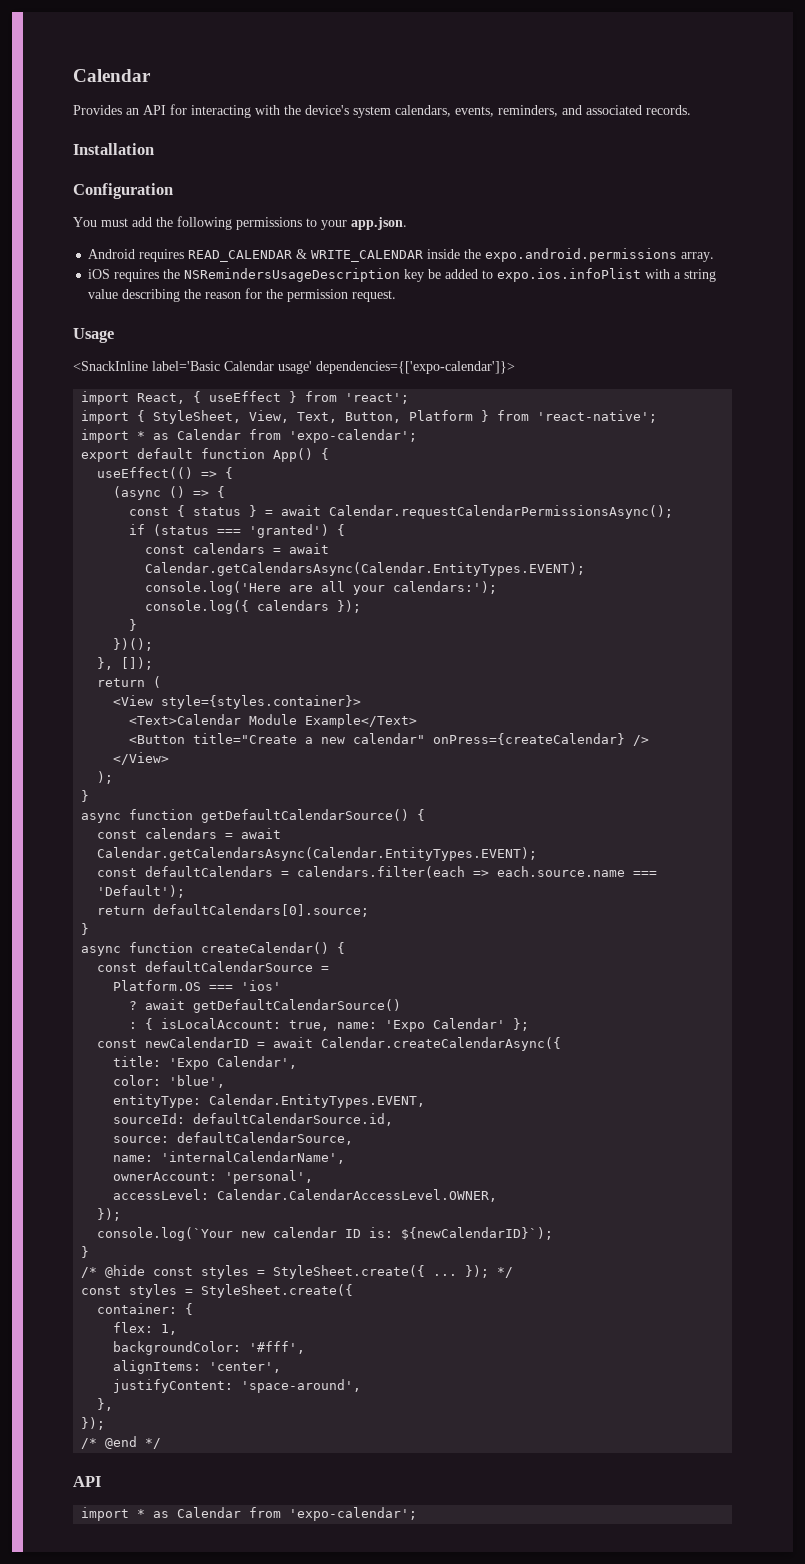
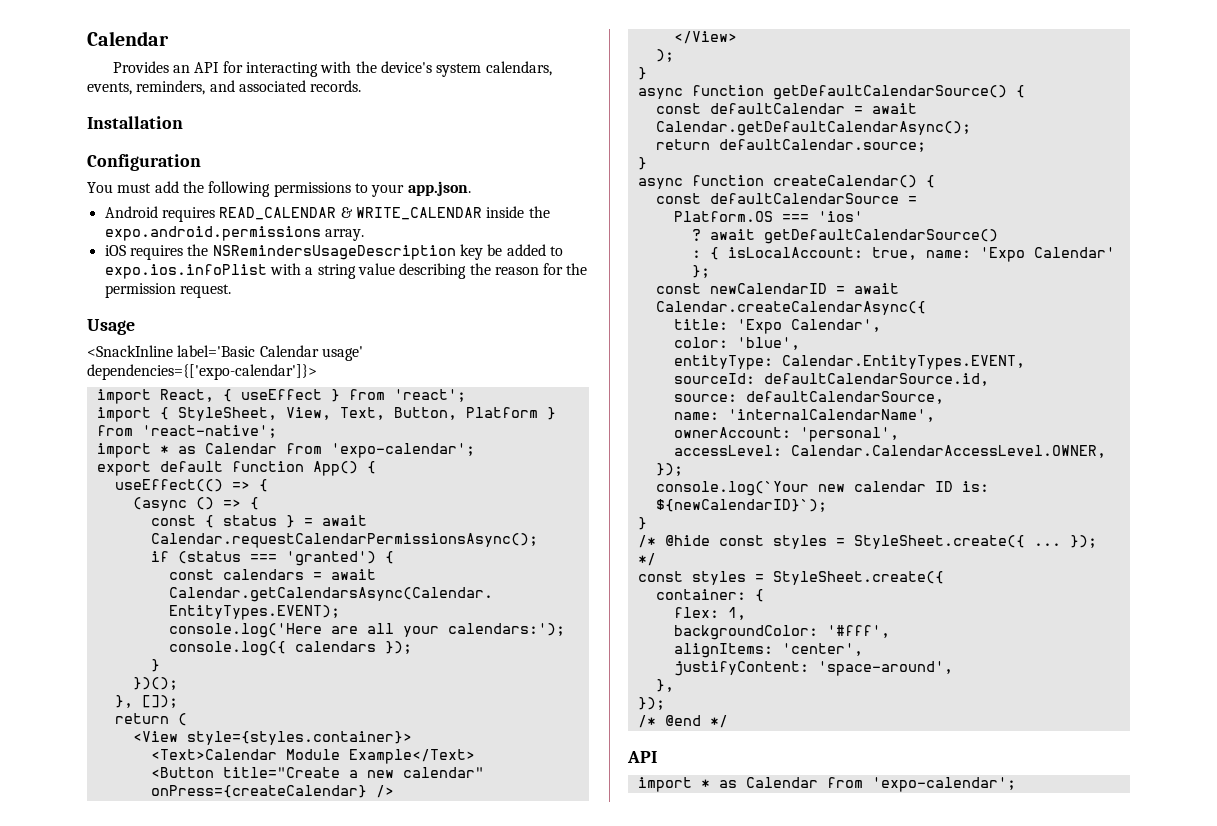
  async function getDefaultCalendarSource() {
- const calendars = await Calendar.getCalendarsAsync(Calendar.EntityTypes.EVENT);
- const defaultCalendars = calendars.filter(each => each.source.name === 'Default');
- return defaultCalendars[0].source;
+ const defaultCalendar = await Calendar.getDefaultCalendarAsync();
+ return defaultCalendar.source;

